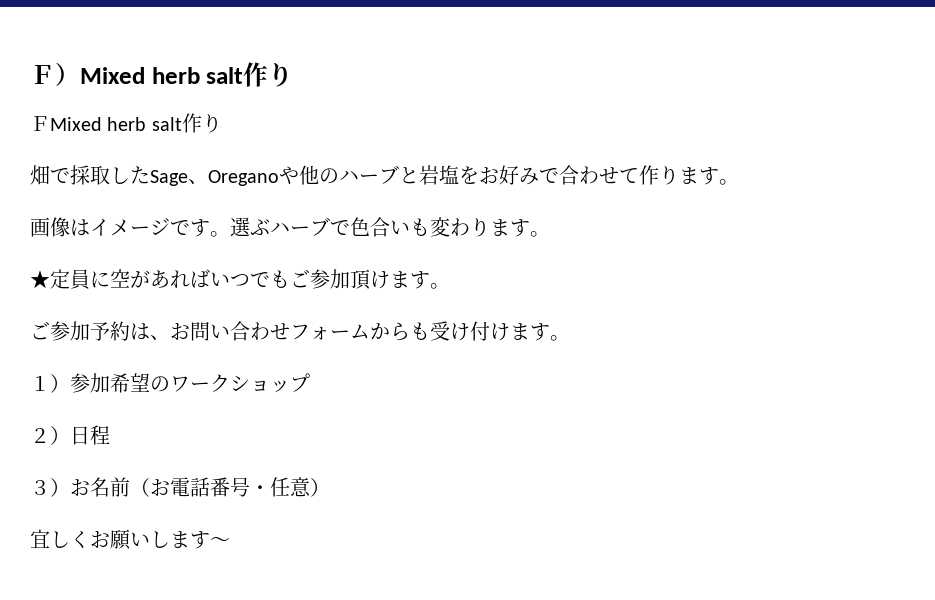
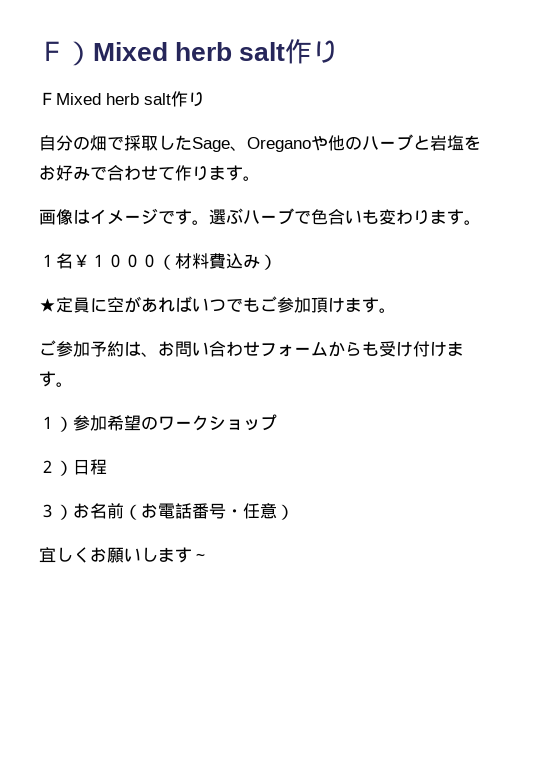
- 畑で採取したSage、Oreganoや他のハーブと岩塩をお好みで合わせて作ります。
+ 自分の畑で採取したSage、Oreganoや他のハーブと岩塩をお好みで合わせて作ります。
+ １名￥１０００（材料費込み）

